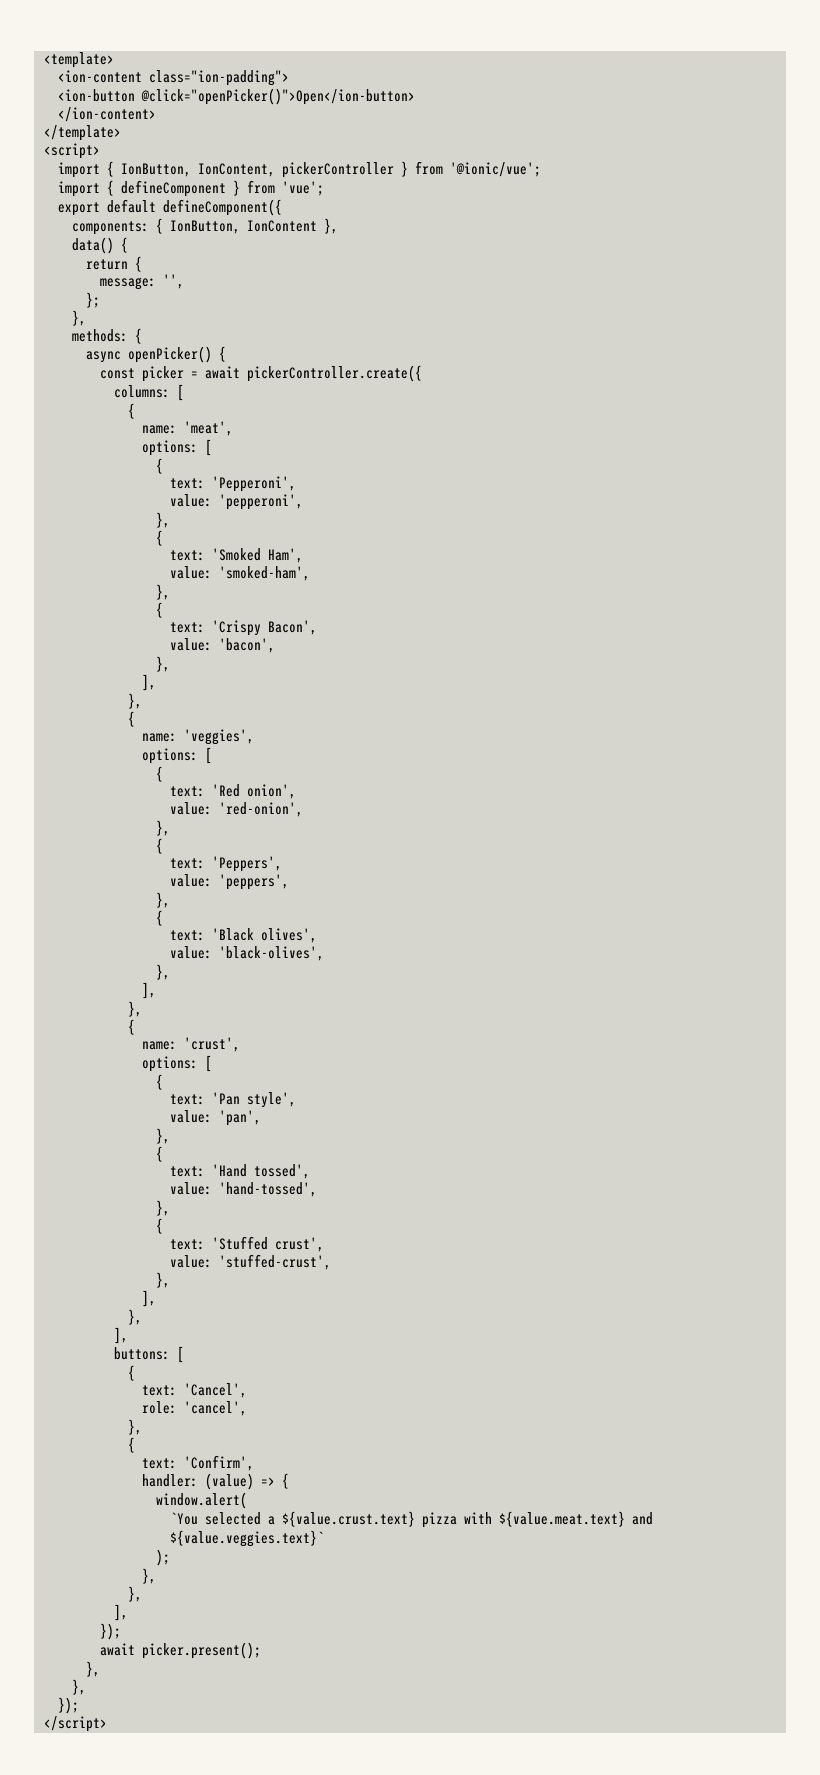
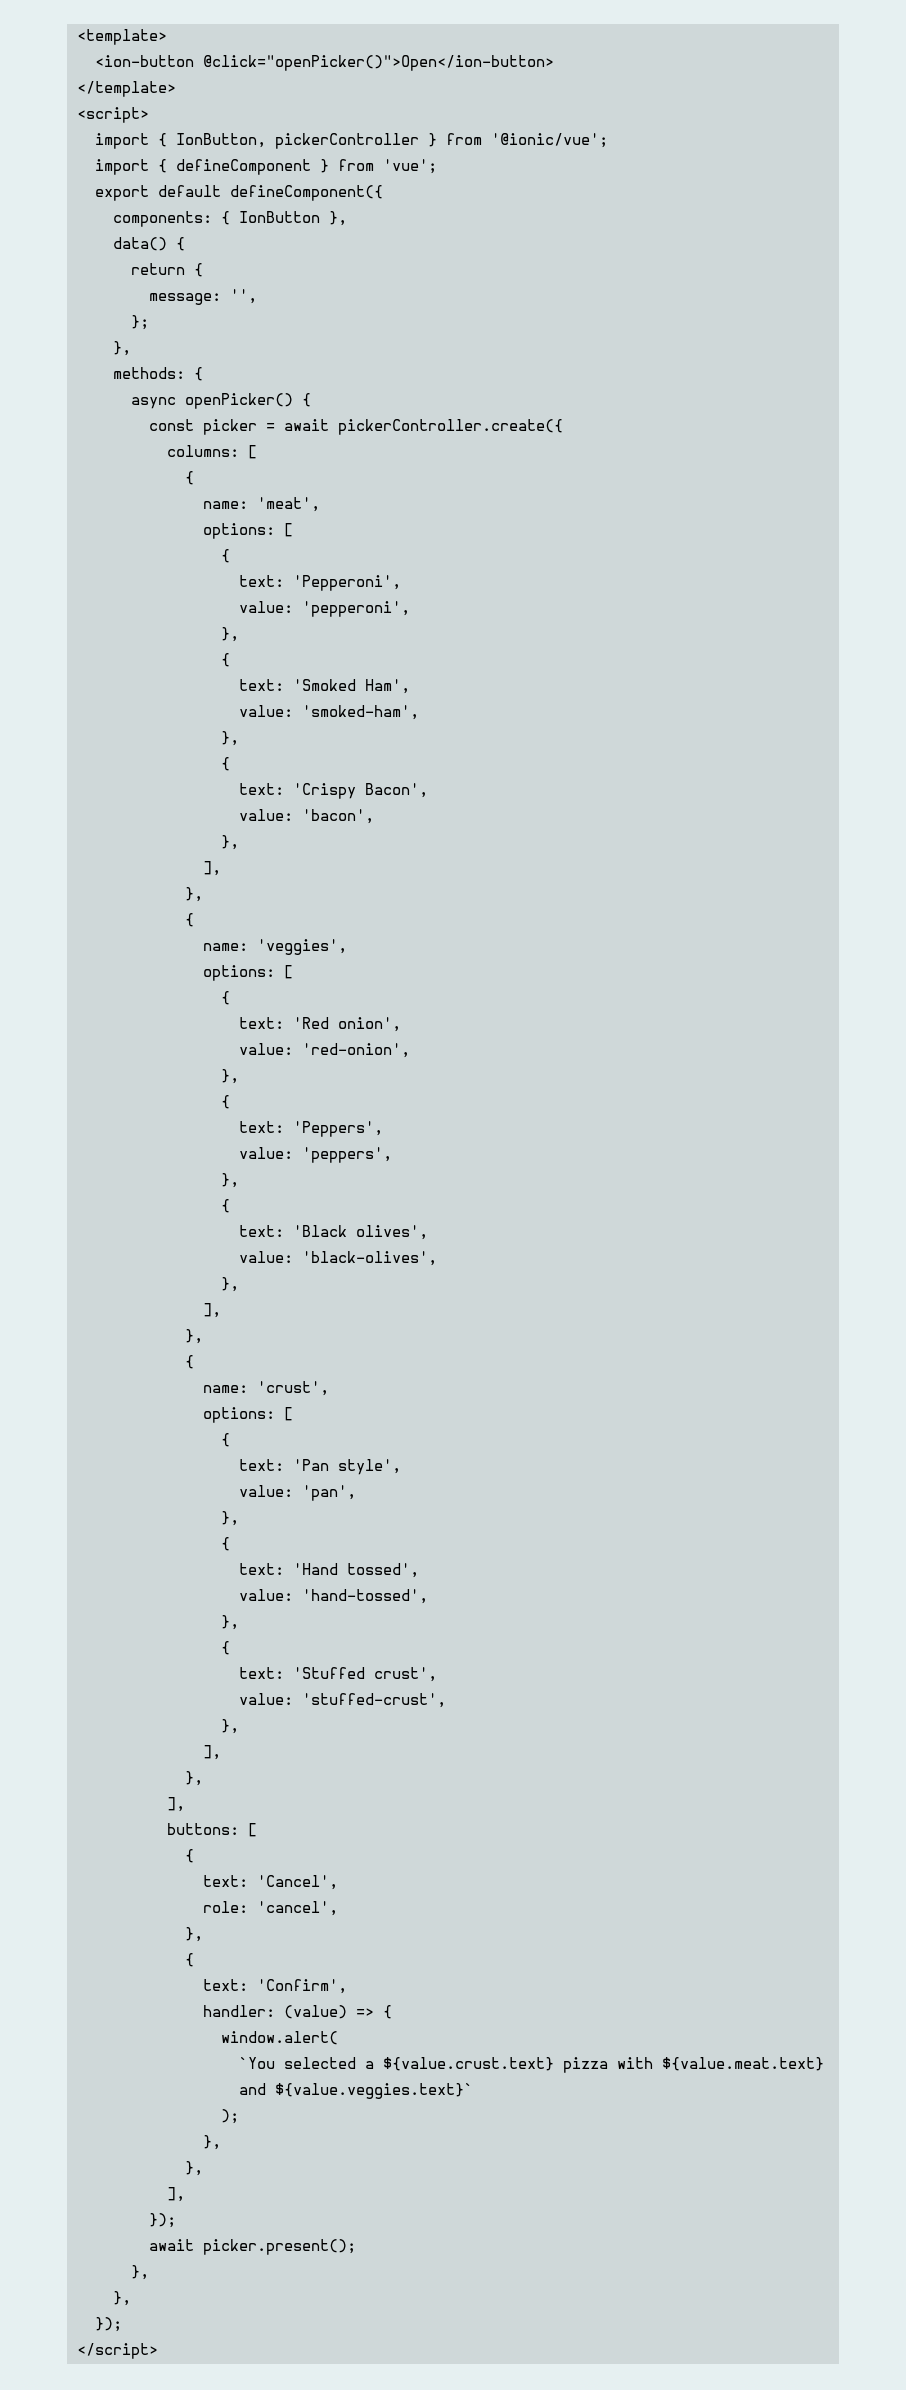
- <ion-content class="ion-padding">
- </ion-content>
- import { IonButton, IonContent, pickerController } from '@ionic/vue';
+ import { IonButton, pickerController } from '@ionic/vue';
- components: { IonButton, IonContent },
+ components: { IonButton },

